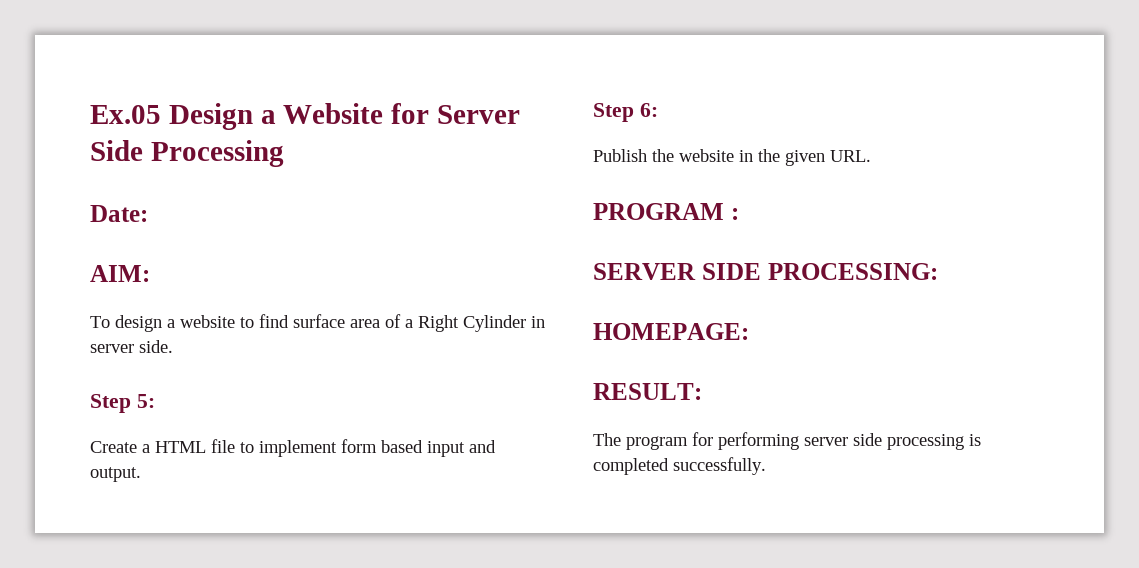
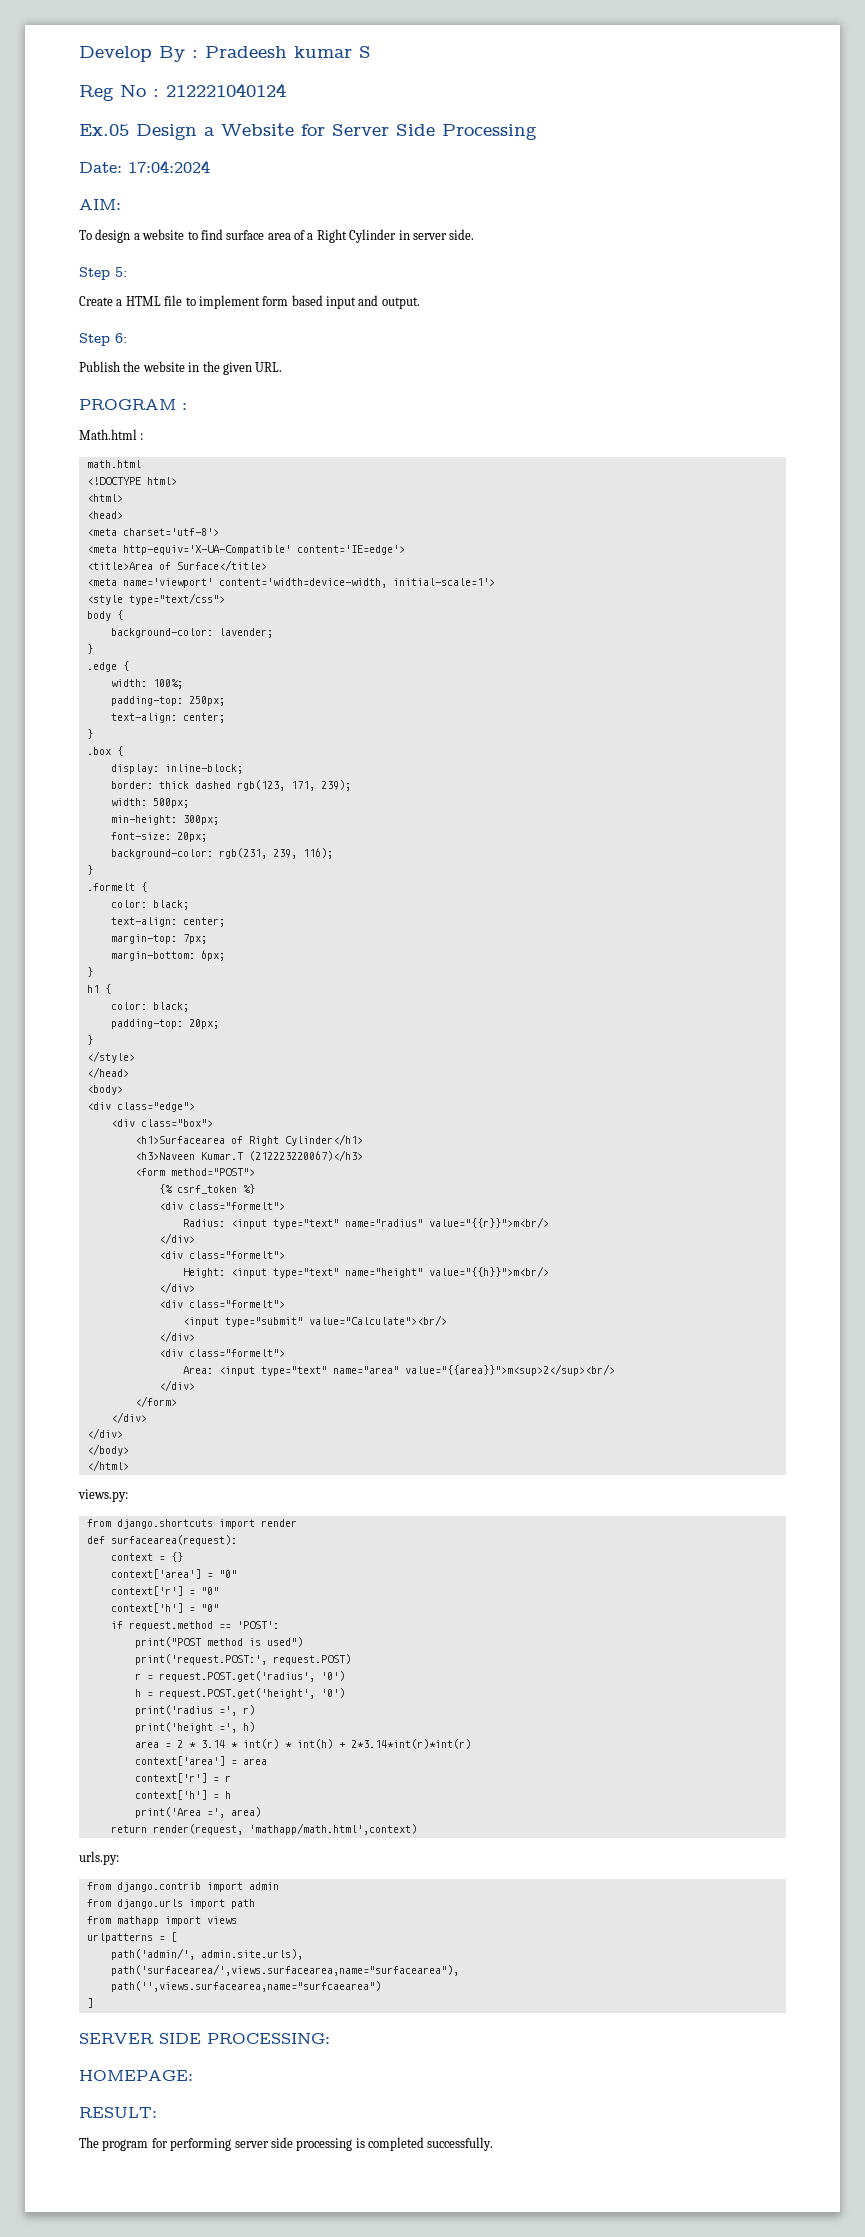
+ Develop By : Pradeesh kumar S
+ Reg No : 212221040124
- Date:
+ Date: 17:04:2024
+ Math.html :
+ math.html
+ <!DOCTYPE html>
+ <html>
+ <head>
+ <meta charset='utf-8'>
+ <meta http-equiv='X-UA-Compatible' content='IE=edge'>
+ <title>Area of Surface</title>
+ <meta name='viewport' content='width=device-width, initial-scale=1'>
+ <style type="text/css">
+ body {
+ background-color: lavender;
+ }
+ .edge {
+ width: 100%;
+ padding-top: 250px;
+ text-align: center;
+ }
+ .box {
+ display: inline-block;
+ border: thick dashed rgb(123, 171, 239);
+ width: 500px;
+ min-height: 300px;
+ font-size: 20px;
+ background-color: rgb(231, 239, 116);
+ }
+ .formelt {
+ color: black;
+ text-align: center;
+ margin-top: 7px;
+ margin-bottom: 6px;
+ }
+ h1 {
+ color: black;
+ padding-top: 20px;
+ }
+ </style>
+ </head>
+ <body>
+ <div class="edge">
+ <div class="box">
+ <h1>Surfacearea of Right Cylinder</h1>
+ <h3>Naveen Kumar.T (212223220067)</h3>
+ <form method="POST">
+ {% csrf_token %}
+ <div class="formelt">
+ Radius: <input type="text" name="radius" value="{{r}}">m<br/>
+ </div>
+ <div class="formelt">
+ Height: <input type="text" name="height" value="{{h}}">m<br/>
+ </div>
+ <div class="formelt">
+ <input type="submit" value="Calculate"><br/>
+ </div>
+ <div class="formelt">
+ Area: <input type="text" name="area" value="{{area}}">m<sup>2</sup><br/>
+ </div>
+ </form>
+ </div>
+ </div>
+ </body>
+ </html>
+ views.py:
+ from django.shortcuts import render
+ def surfacearea(request):
+ context = {}
+ context['area'] = "0"
+ context['r'] = "0"
+ context['h'] = "0"
+ if request.method == 'POST':
+ print("POST method is used")
+ print('request.POST:', request.POST)
+ r = request.POST.get('radius', '0')
+ h = request.POST.get('height', '0')
+ print('radius =', r)
+ print('height =', h)
+ area = 2 * 3.14 * int(r) * int(h) + 2*3.14*int(r)*int(r)
+ context['area'] = area
+ context['r'] = r
+ context['h'] = h
+ print('Area =', area)
+ return render(request, 'mathapp/math.html',context)
+ urls.py:
+ from django.contrib import admin
+ from django.urls import path
+ from mathapp import views
+ urlpatterns = [
+ path('admin/', admin.site.urls),
+ path('surfacearea/',views.surfacearea,name="surfacearea"),
+ path('',views.surfacearea,name="surfcaearea")
+ ]

